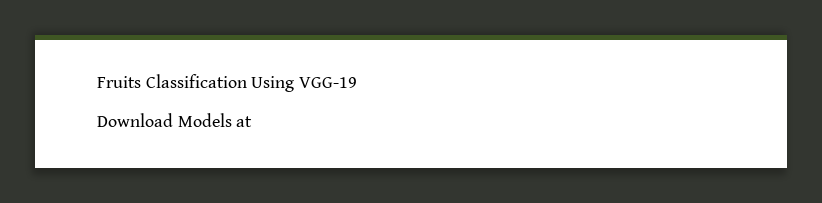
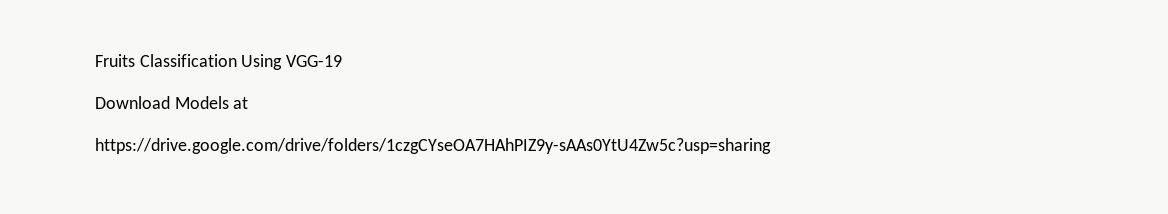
+ https://drive.google.com/drive/folders/1czgCYseOA7HAhPIZ9y-sAAs0YtU4Zw5c?usp=sharing

